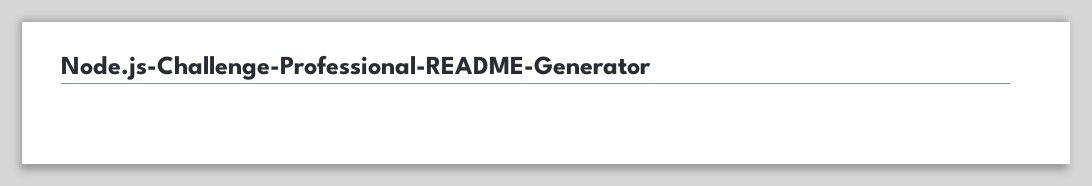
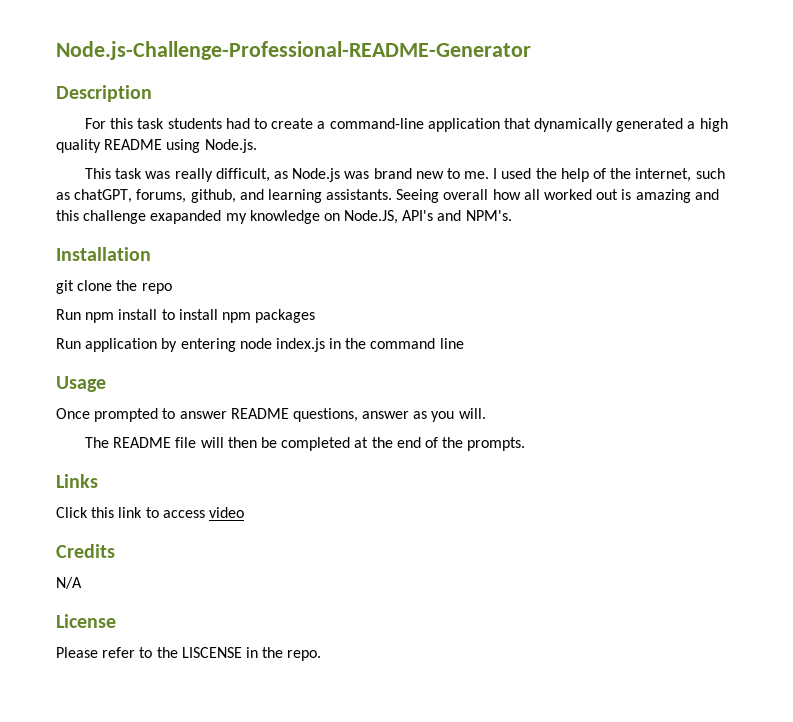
+ Description
+ For this task students had to create a command-line application that dynamically generated a high quality README using Node.js.
+ This task was really difficult, as Node.js was brand new to me. I used the help of the internet, such as chatGPT, forums, github, and learning assistants. Seeing overall how all worked out is amazing and this challenge exapanded my knowledge on Node.JS, API's and NPM's.
+ Installation
+ git clone the repo
+ Run npm install to install npm packages
+ Run application by entering node index.js in the command line
+ Usage
+ Once prompted to answer README questions, answer as you will.
+ The README file will then be completed at the end of the prompts.
+ Links
+ Click this link to access video
+ Credits
+ N/A
+ License
+ Please refer to the LISCENSE in the repo.

